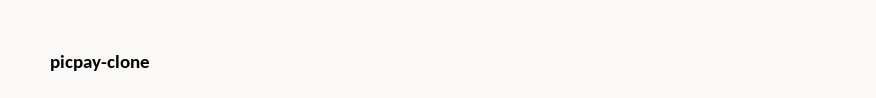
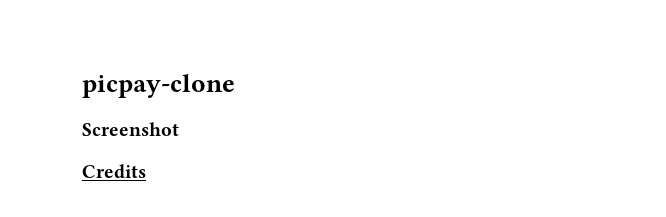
+ Screenshot
+ Credits

